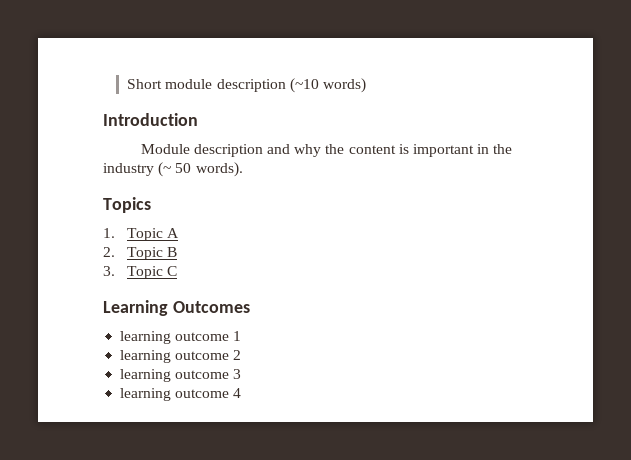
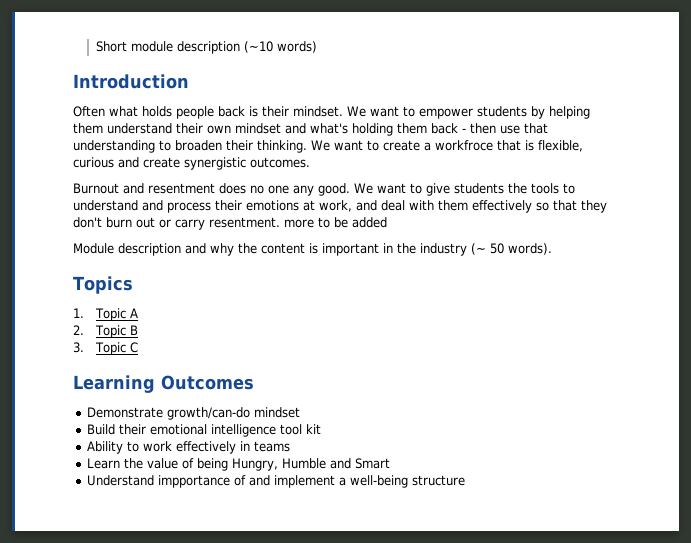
+ Often what holds people back is their mindset. We want to empower students by helping them understand their own mindset and what's holding them back - then use that understanding to broaden their thinking. We want to create a workfroce that is flexible, curious and create synergistic outcomes.
+ Burnout and resentment does no one any good. We want to give students the tools to understand and process their emotions at work, and deal with them effectively so that they don't burn out or carry resentment. more to be added
- learning outcome 1
- learning outcome 2
- learning outcome 3
- learning outcome 4
+ Demonstrate growth/can-do mindset
+ Build their emotional intelligence tool kit
+ Ability to work effectively in teams
+ Learn the value of being Hungry, Humble and Smart
+ Understand impportance of and implement a well-being structure

